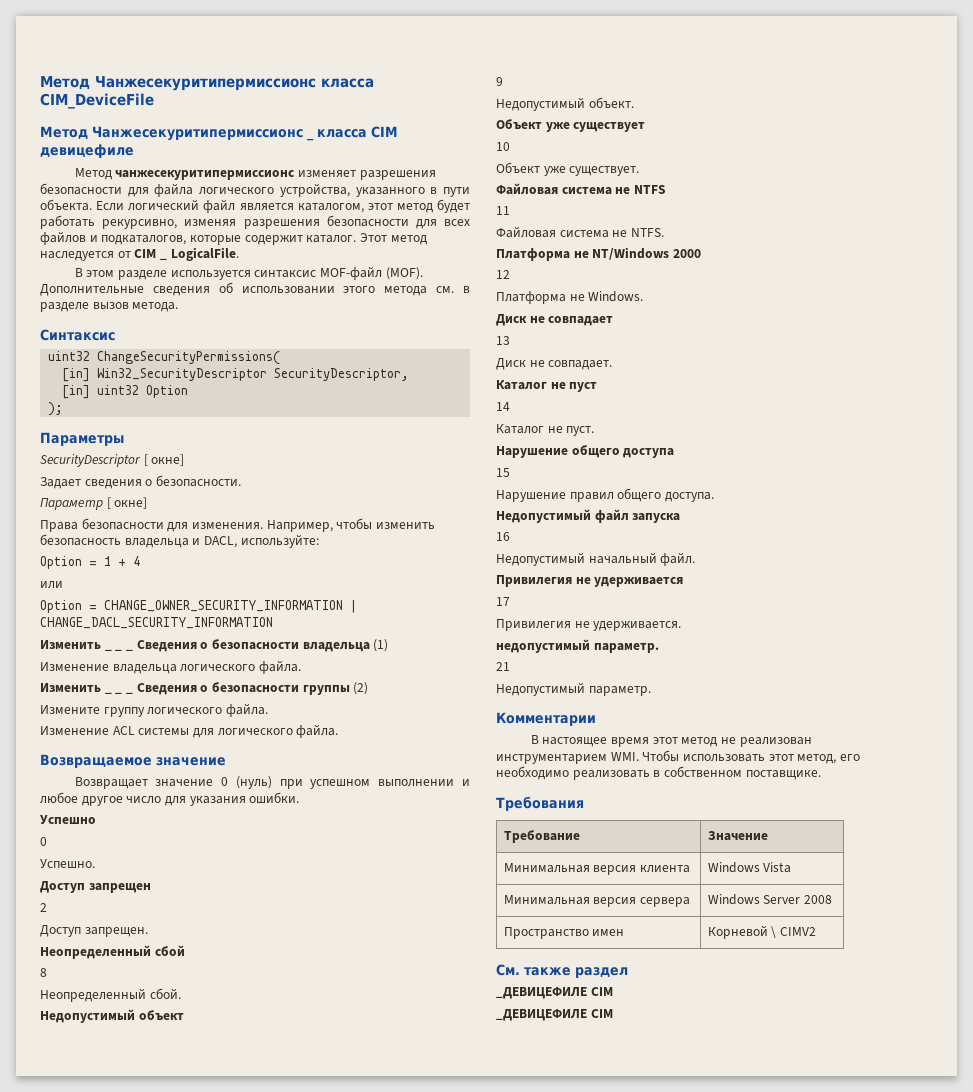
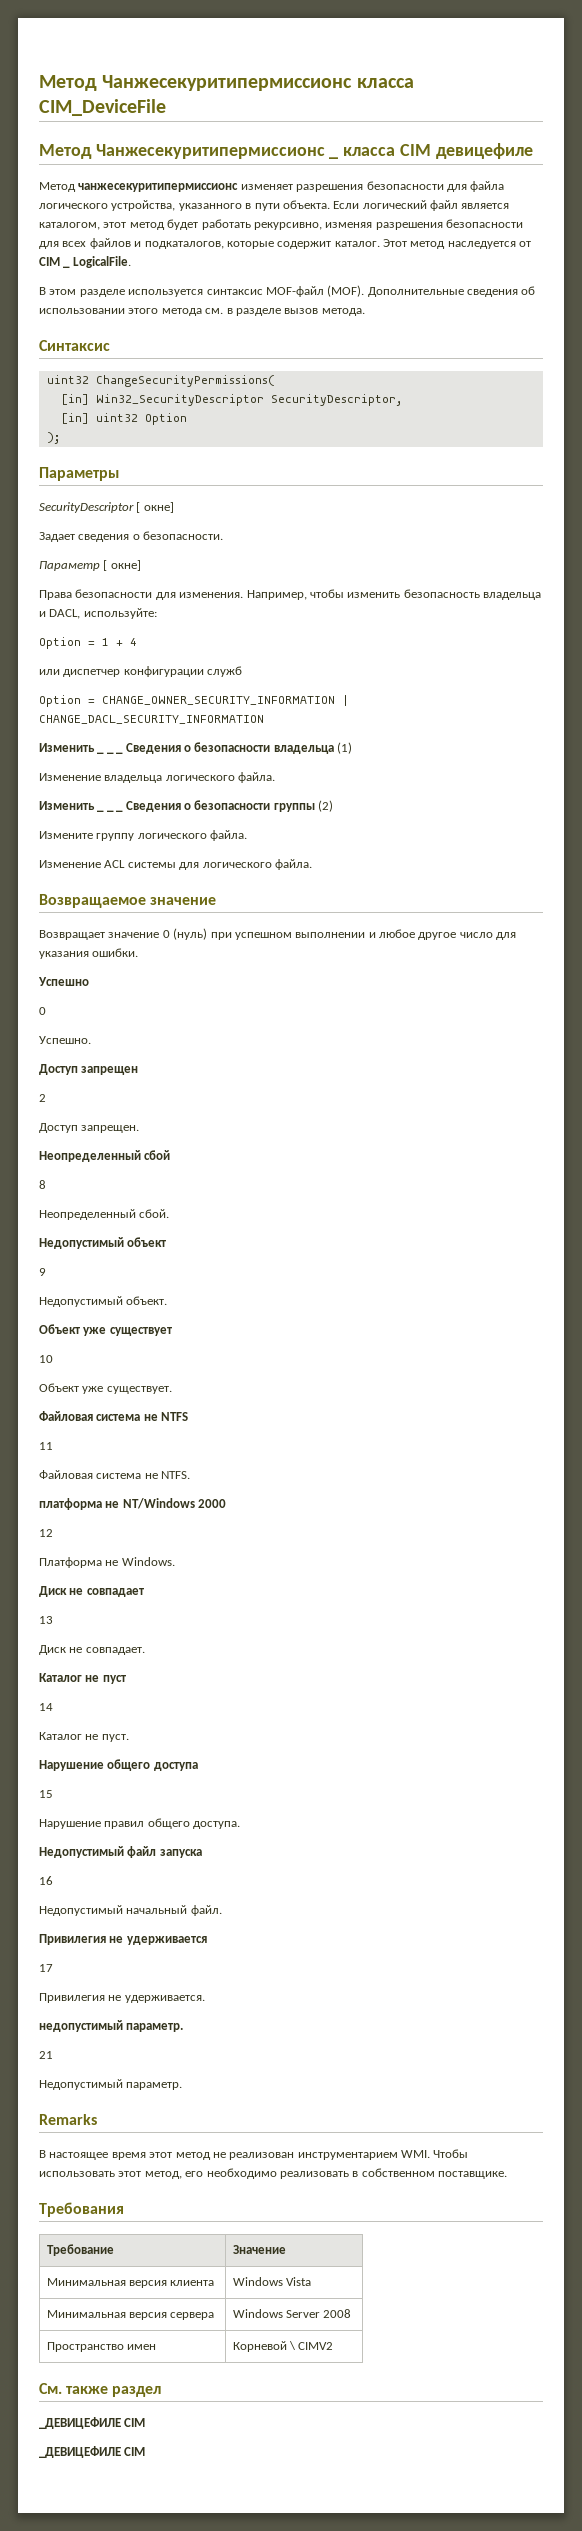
- или
+ или диспетчер конфигурации служб
- Платформа не NT/Windows 2000
+ платформа не NT/Windows 2000
- Комментарии
+ Remarks

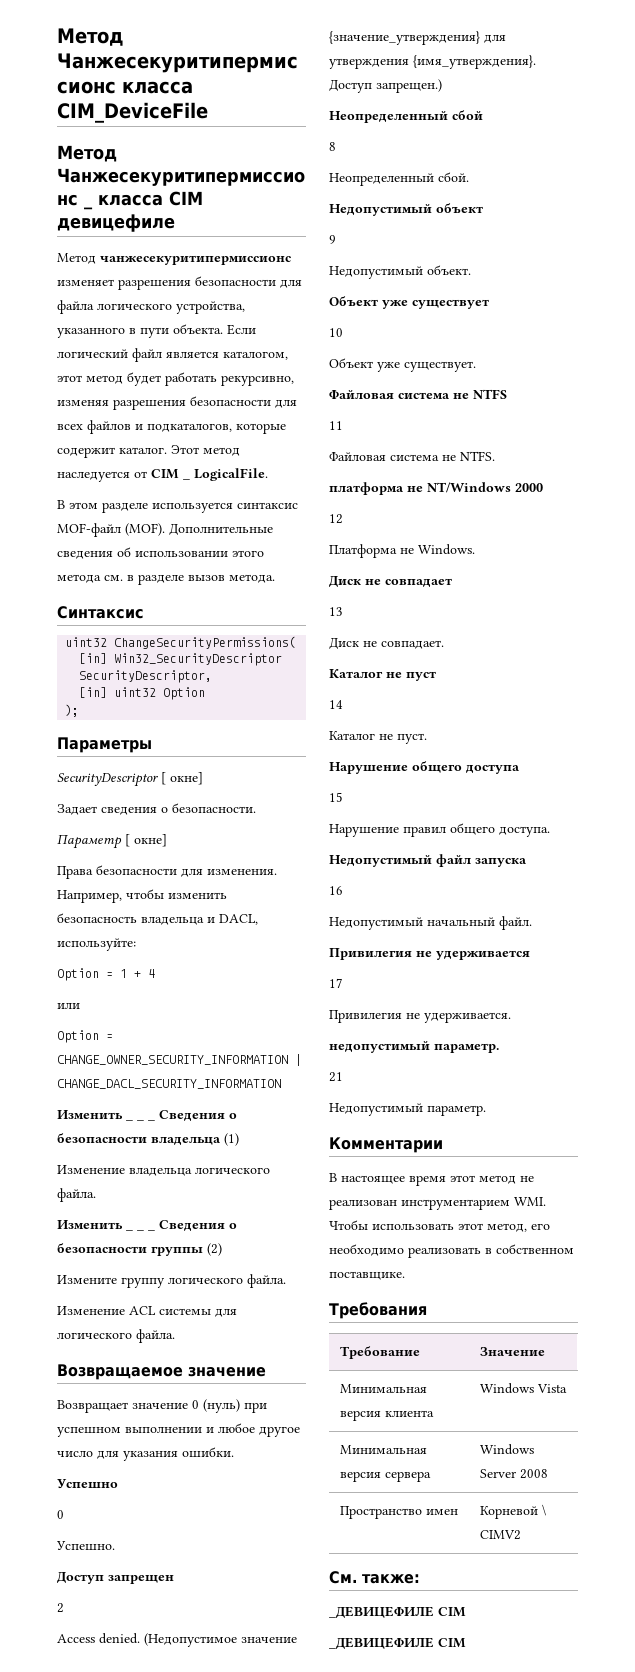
- или диспетчер конфигурации служб
+ или
- Доступ запрещен.
+ Access denied. (Недопустимое значение {значение_утверждения} для утверждения {имя_утверждения}. Доступ запрещен.)
- Remarks
+ Комментарии
- См. также раздел
+ См. также:

